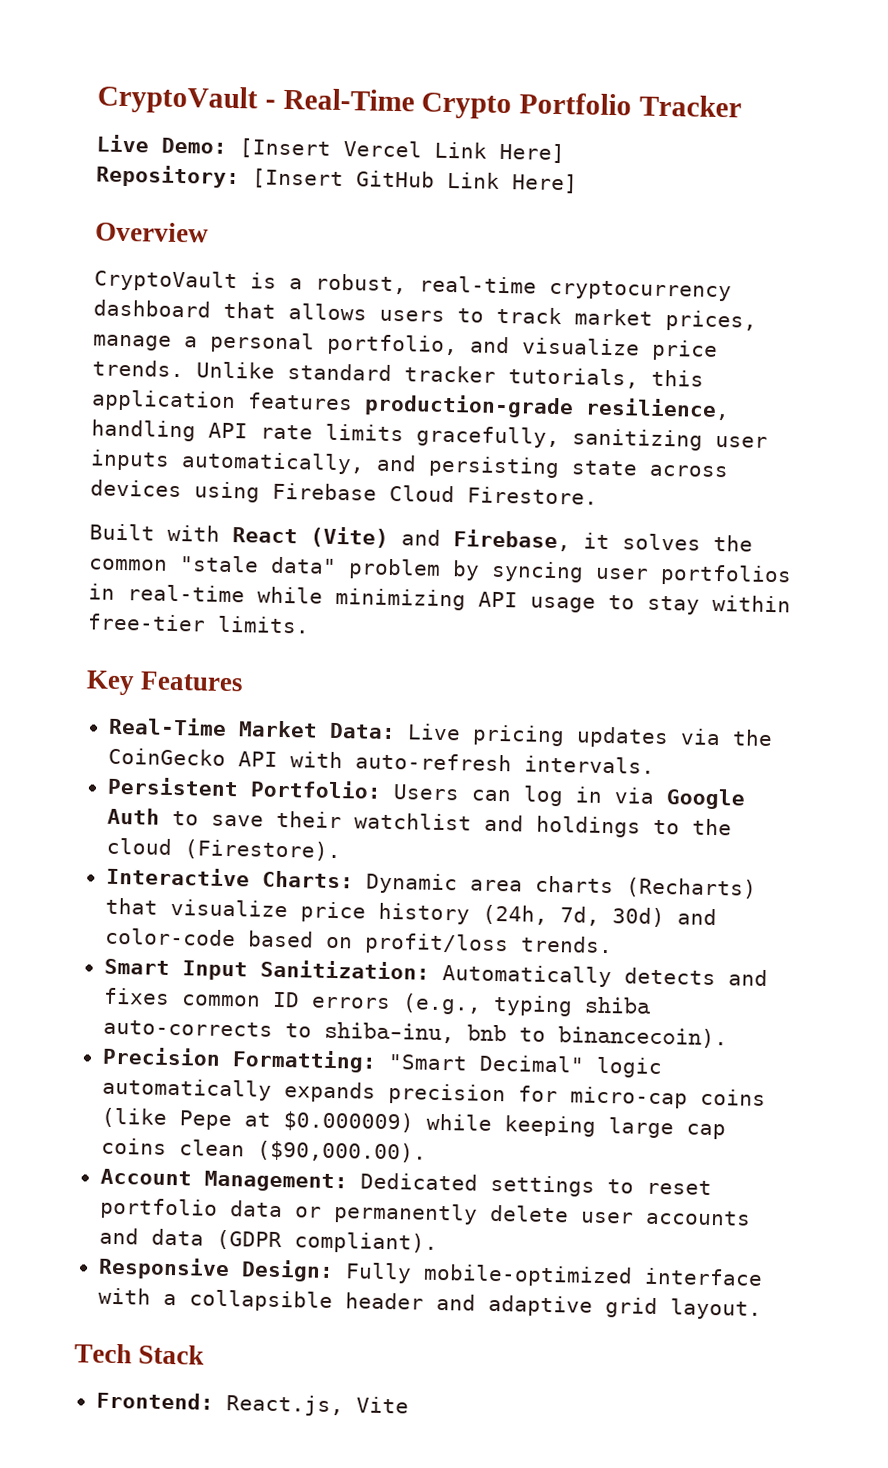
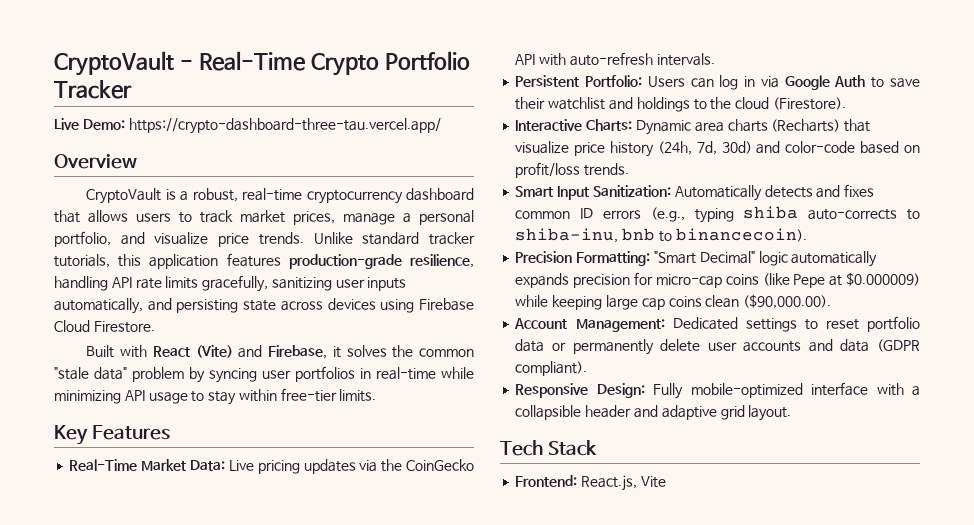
- Live Demo: [Insert Vercel Link Here]
- Repository: [Insert GitHub Link Here]
+ Live Demo: https://crypto-dashboard-three-tau.vercel.app/

